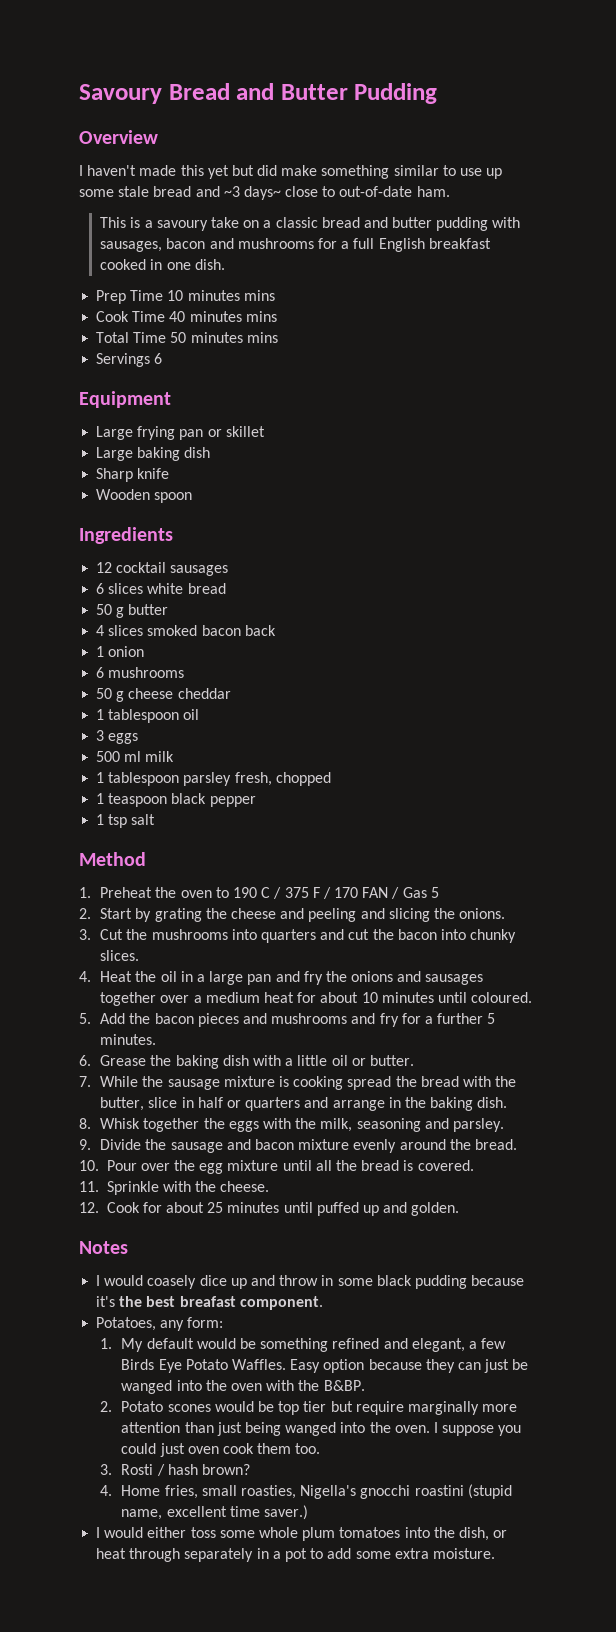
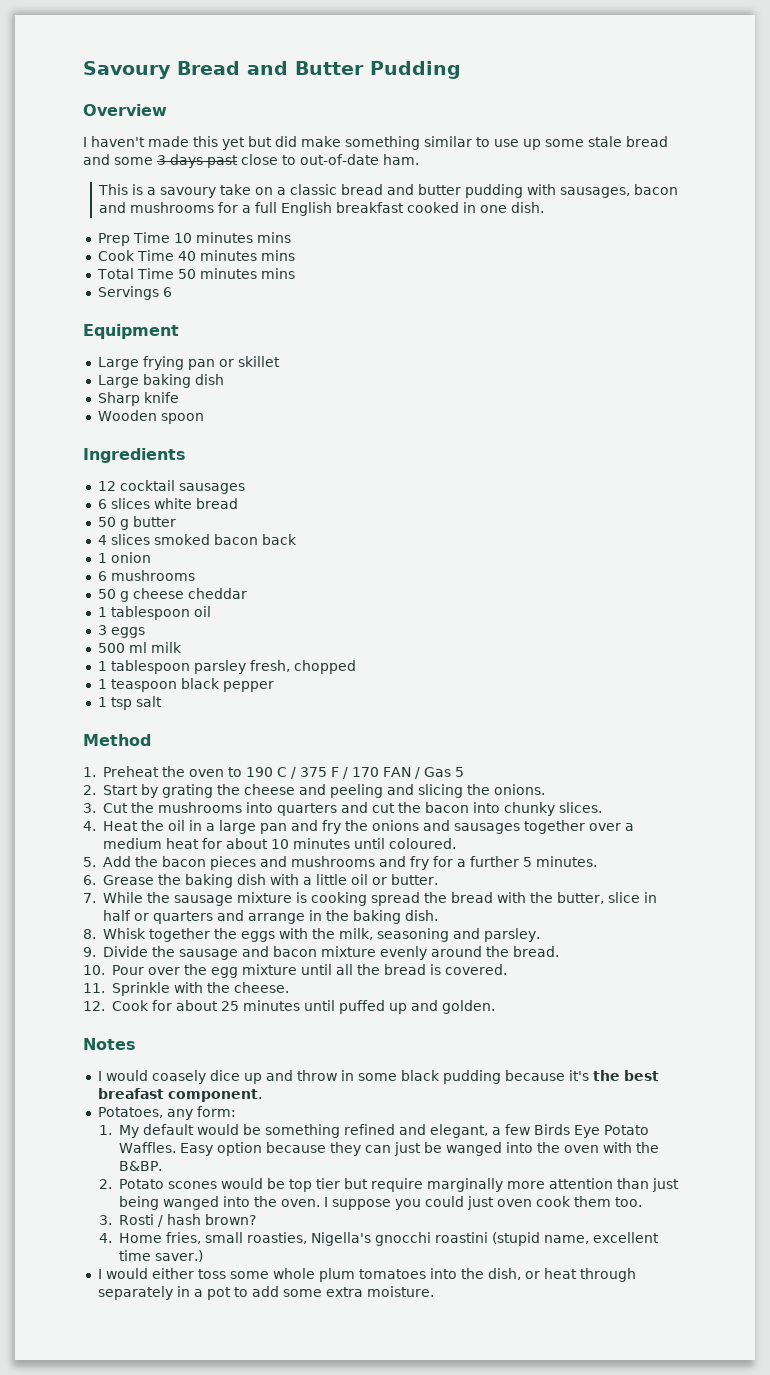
- I haven't made this yet but did make something similar to use up some stale bread and ~3 days~ close to out-of-date ham.
+ I haven't made this yet but did make something similar to use up some stale bread and some 3 days past close to out-of-date ham.

